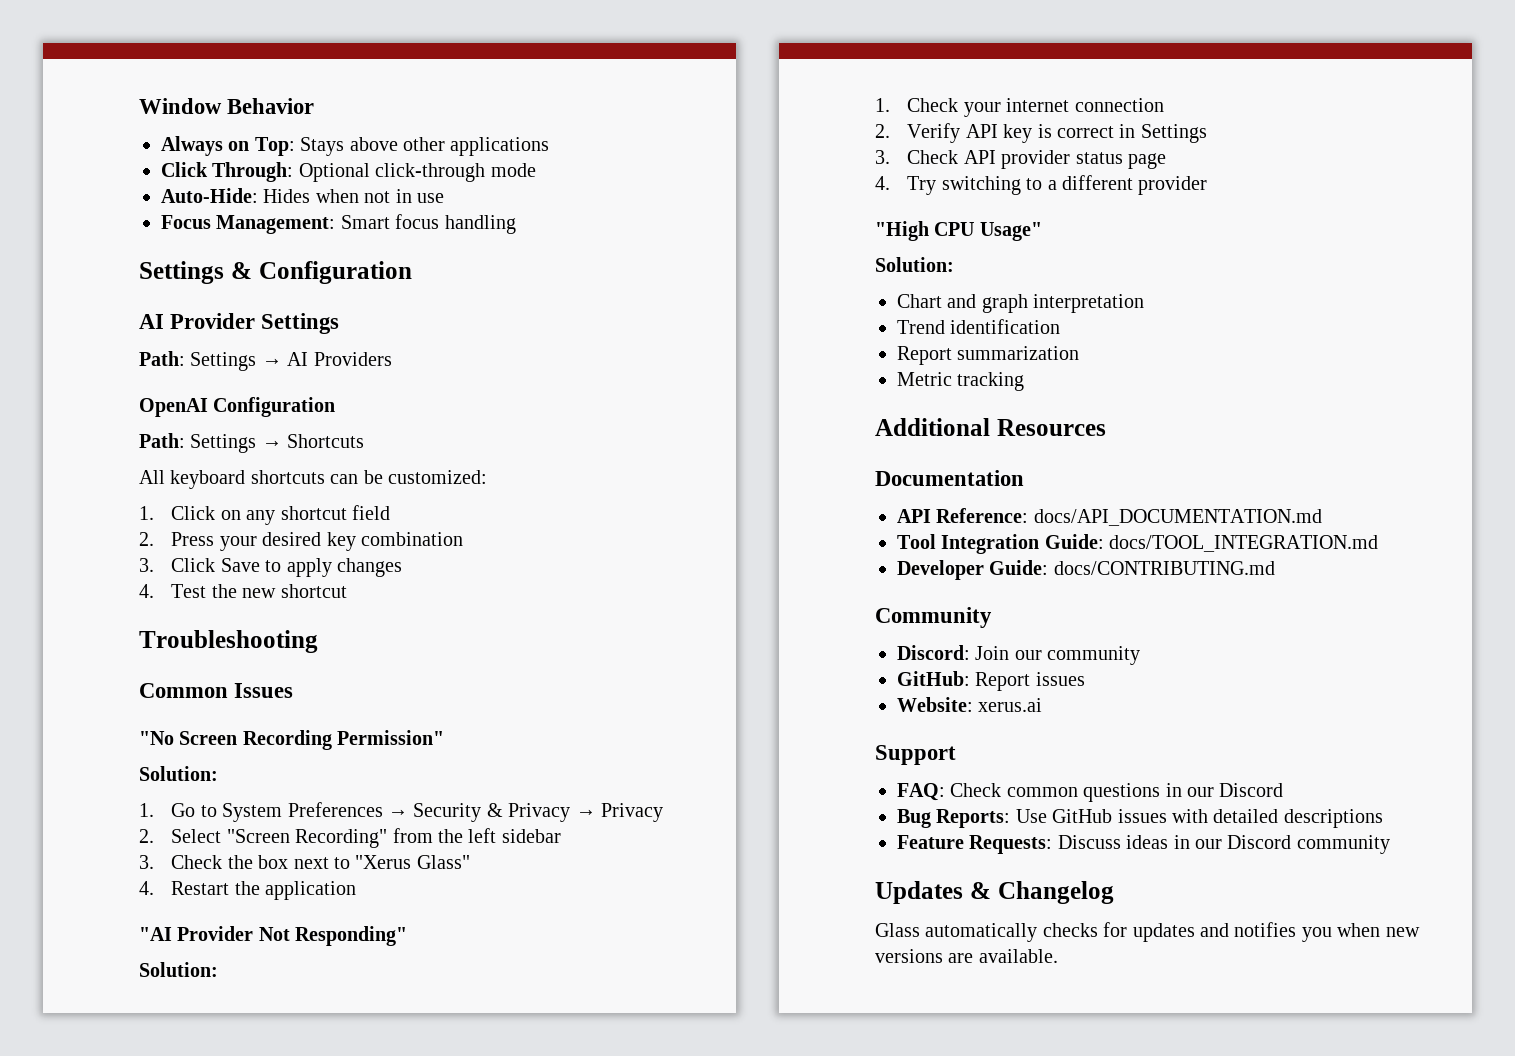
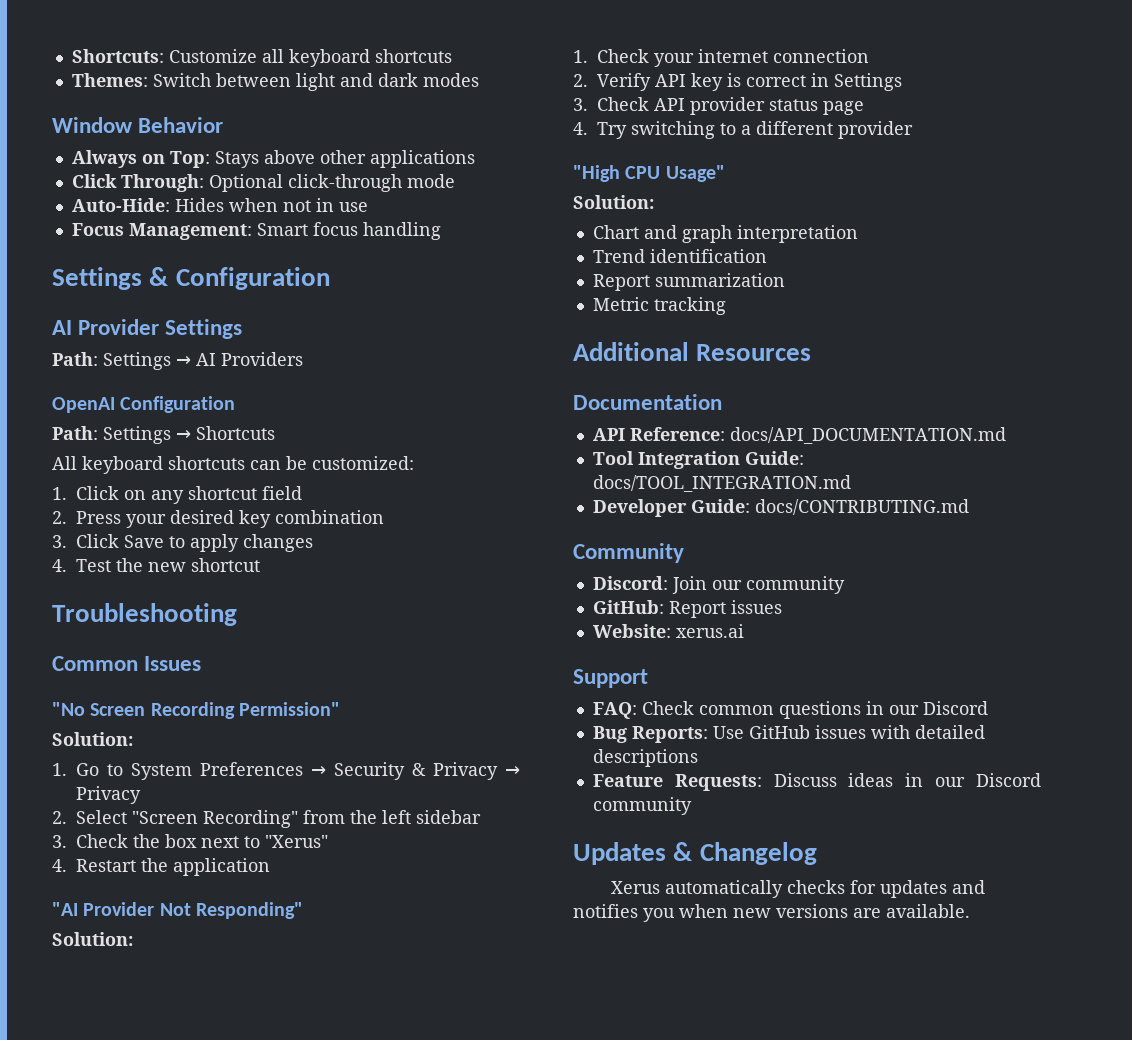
+ Shortcuts: Customize all keyboard shortcuts
+ Themes: Switch between light and dark modes
- 3. Check the box next to "Xerus Glass"
+ 3. Check the box next to "Xerus"
- Glass automatically checks for updates and notifies you when new versions are available.
+ Xerus automatically checks for updates and notifies you when new versions are available.

